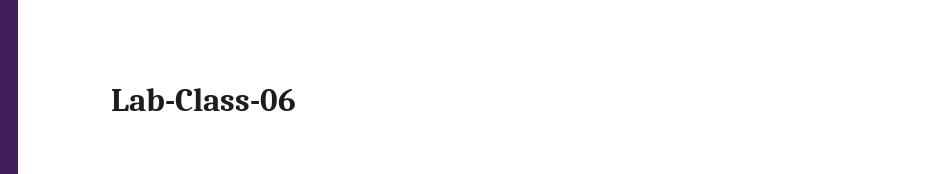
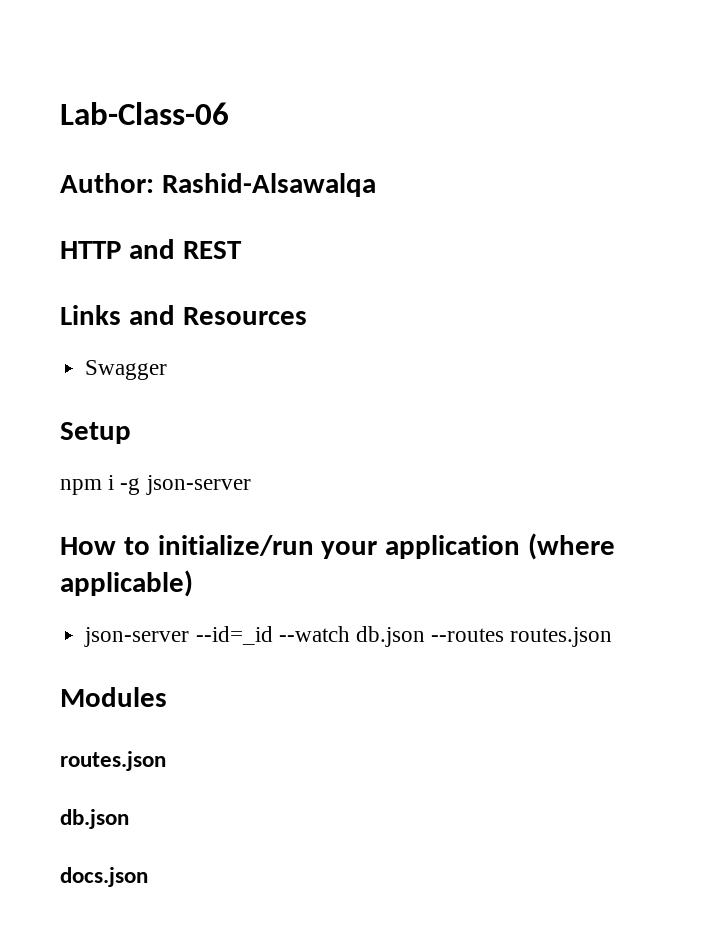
+ Author: Rashid-Alsawalqa
+ HTTP and REST
+ Links and Resources
+ Swagger
+ Setup
+ npm i -g json-server
+ How to initialize/run your application (where applicable)
+ json-server --id=_id --watch db.json --routes routes.json
+ Modules
+ routes.json
+ db.json
+ docs.json

